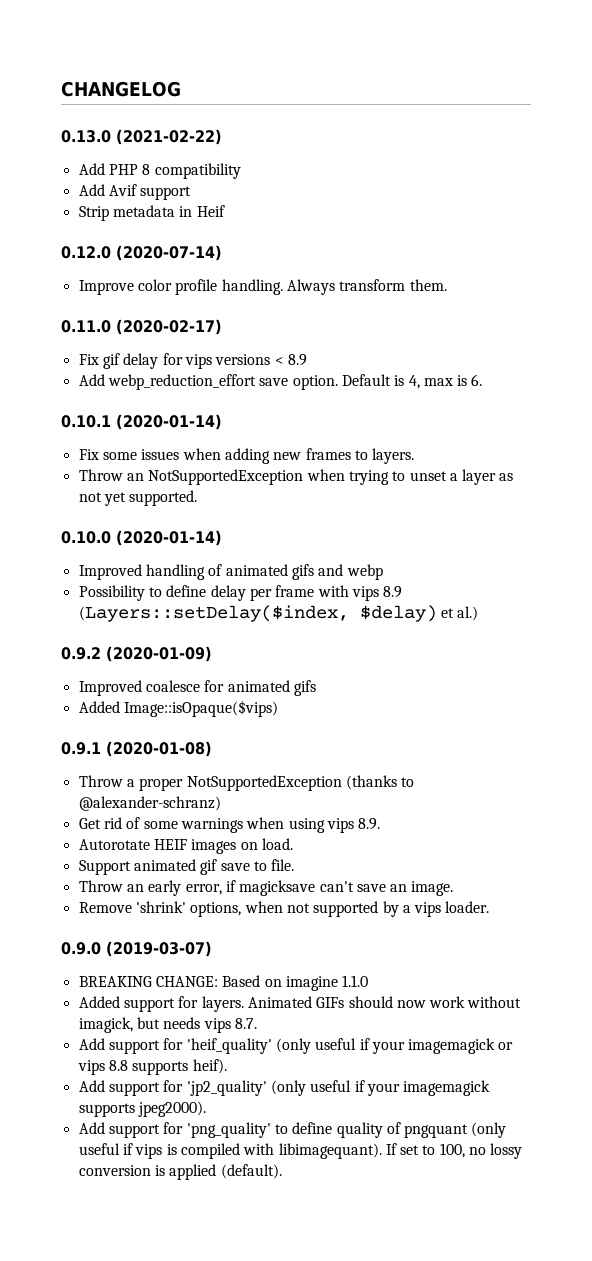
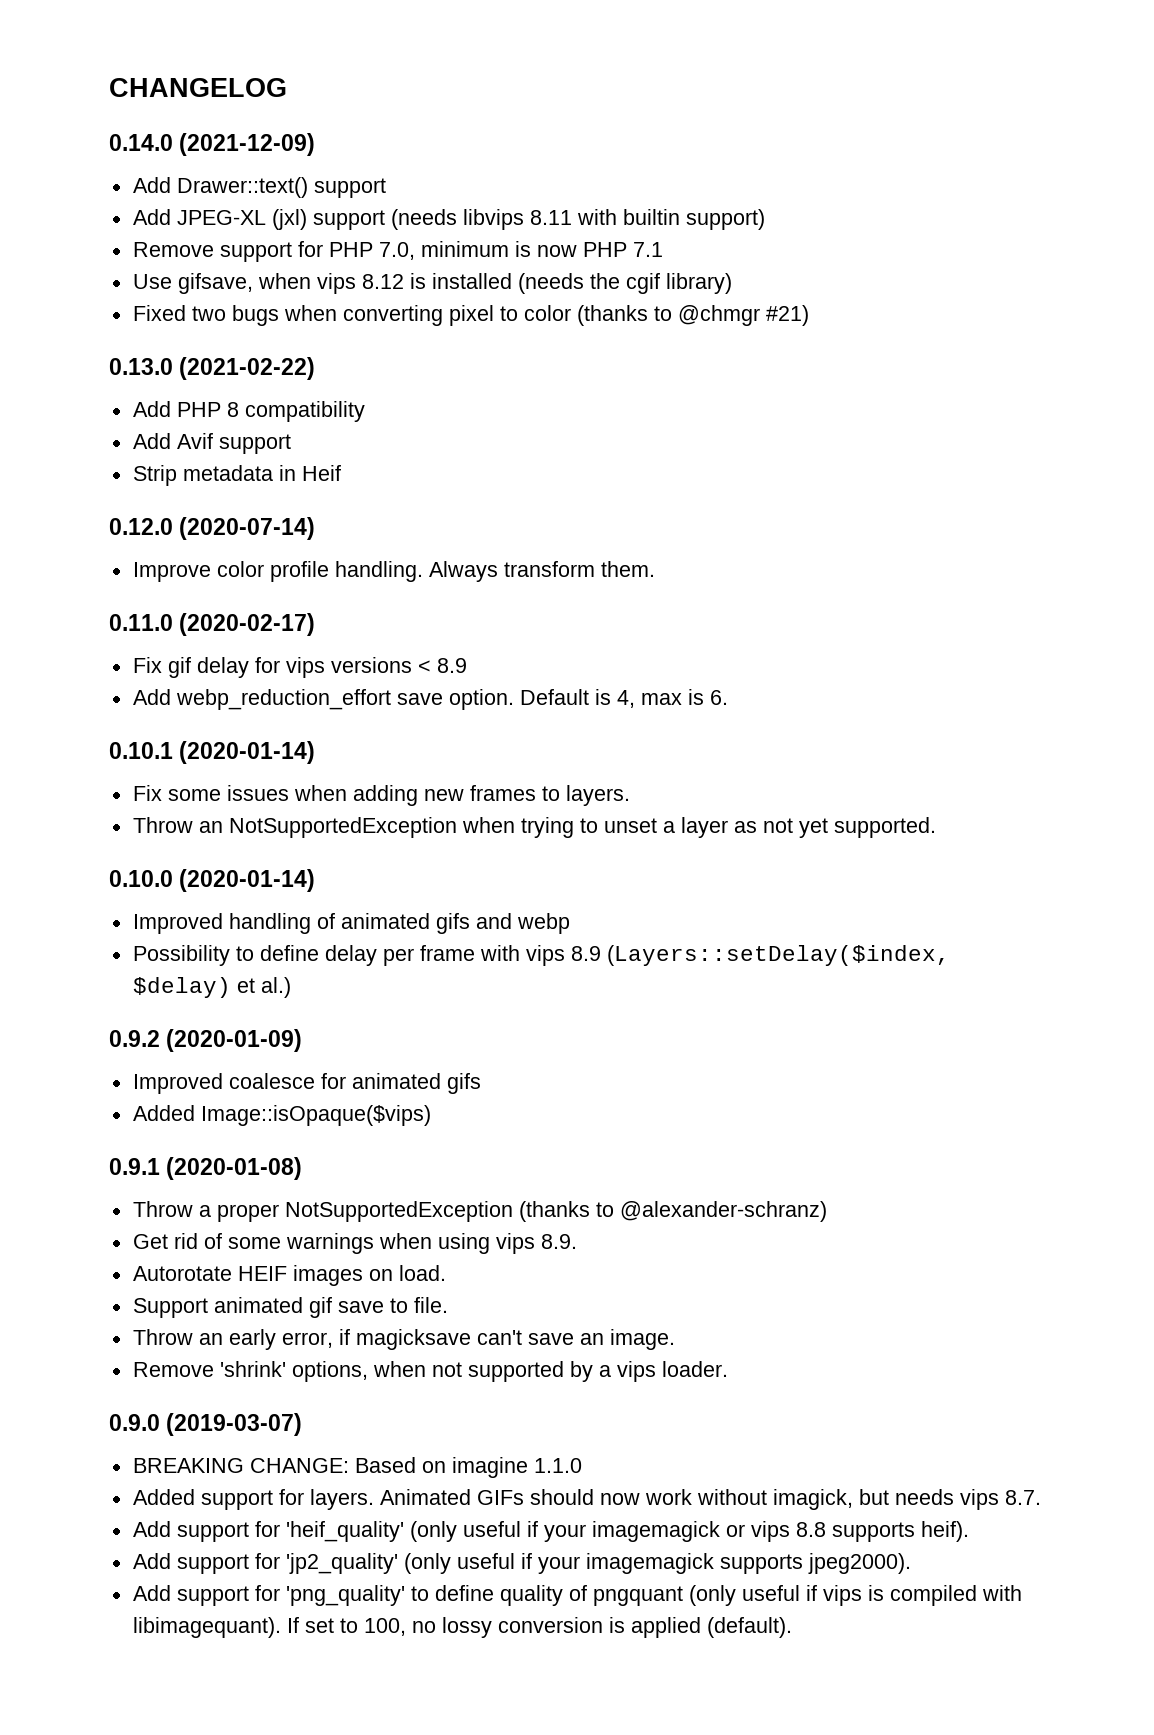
+ 0.14.0 (2021-12-09)
+ Add Drawer::text() support
+ Add JPEG-XL (jxl) support (needs libvips 8.11 with builtin support)
+ Remove support for PHP 7.0, minimum is now PHP 7.1
+ Use gifsave, when vips 8.12 is installed (needs the cgif library)
+ Fixed two bugs when converting pixel to color (thanks to @chmgr #21)

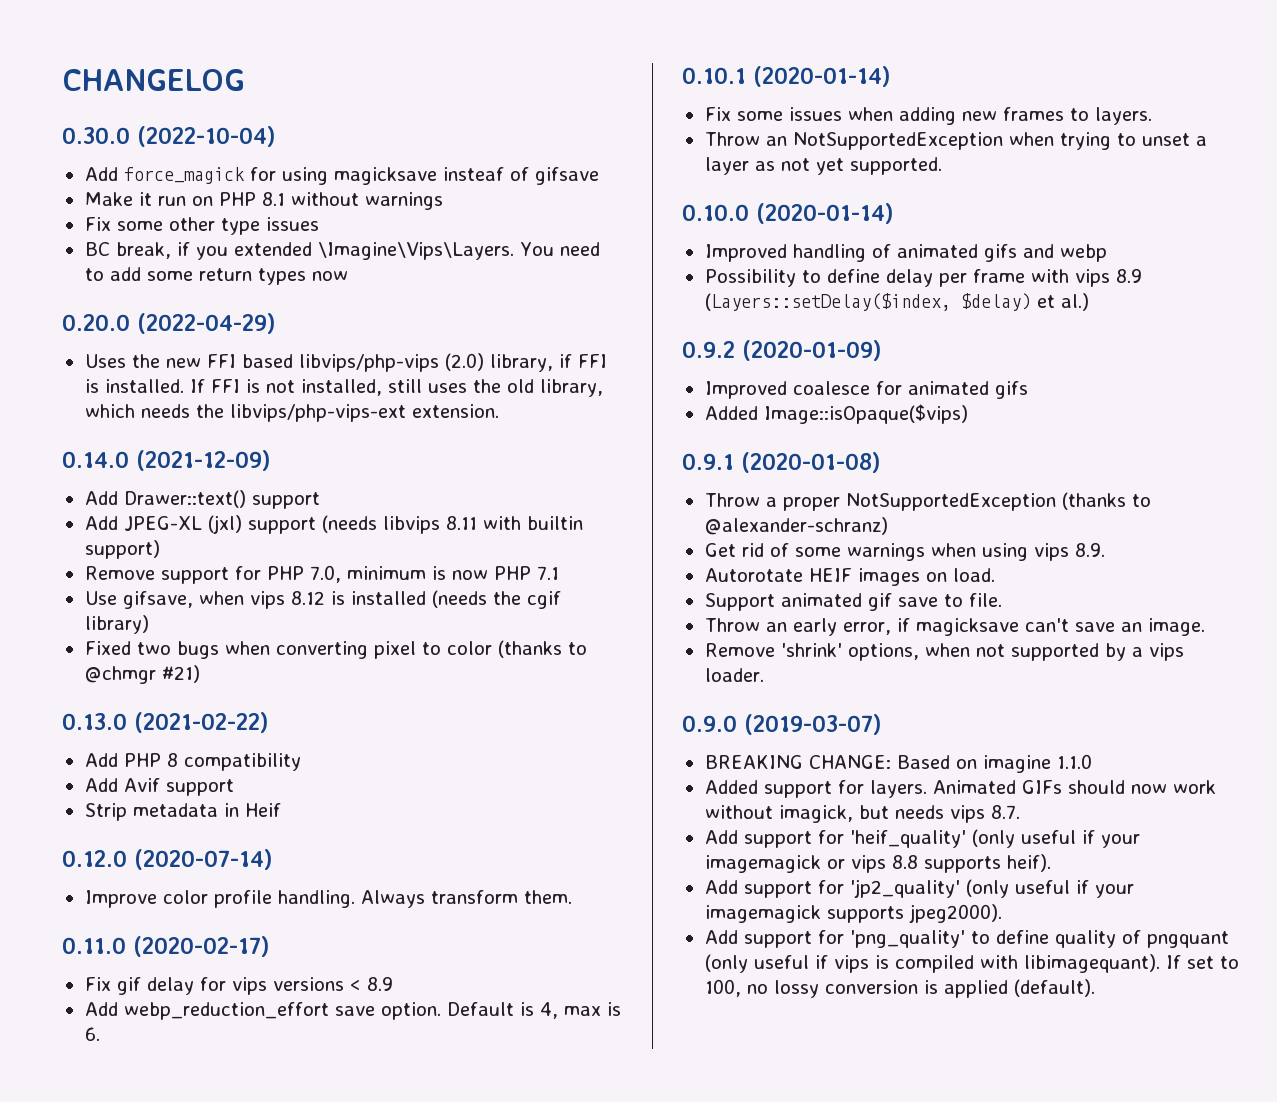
+ 0.30.0 (2022-10-04)
+ Add force_magick for using magicksave insteaf of gifsave
+ Make it run on PHP 8.1 without warnings
+ Fix some other type issues
+ BC break, if you extended \Imagine\Vips\Layers. You need to add some return types now
+ 0.20.0 (2022-04-29)
+ Uses the new FFI based libvips/php-vips (2.0) library, if FFI is installed. If FFI is not installed, still uses the old library, which needs the libvips/php-vips-ext extension.

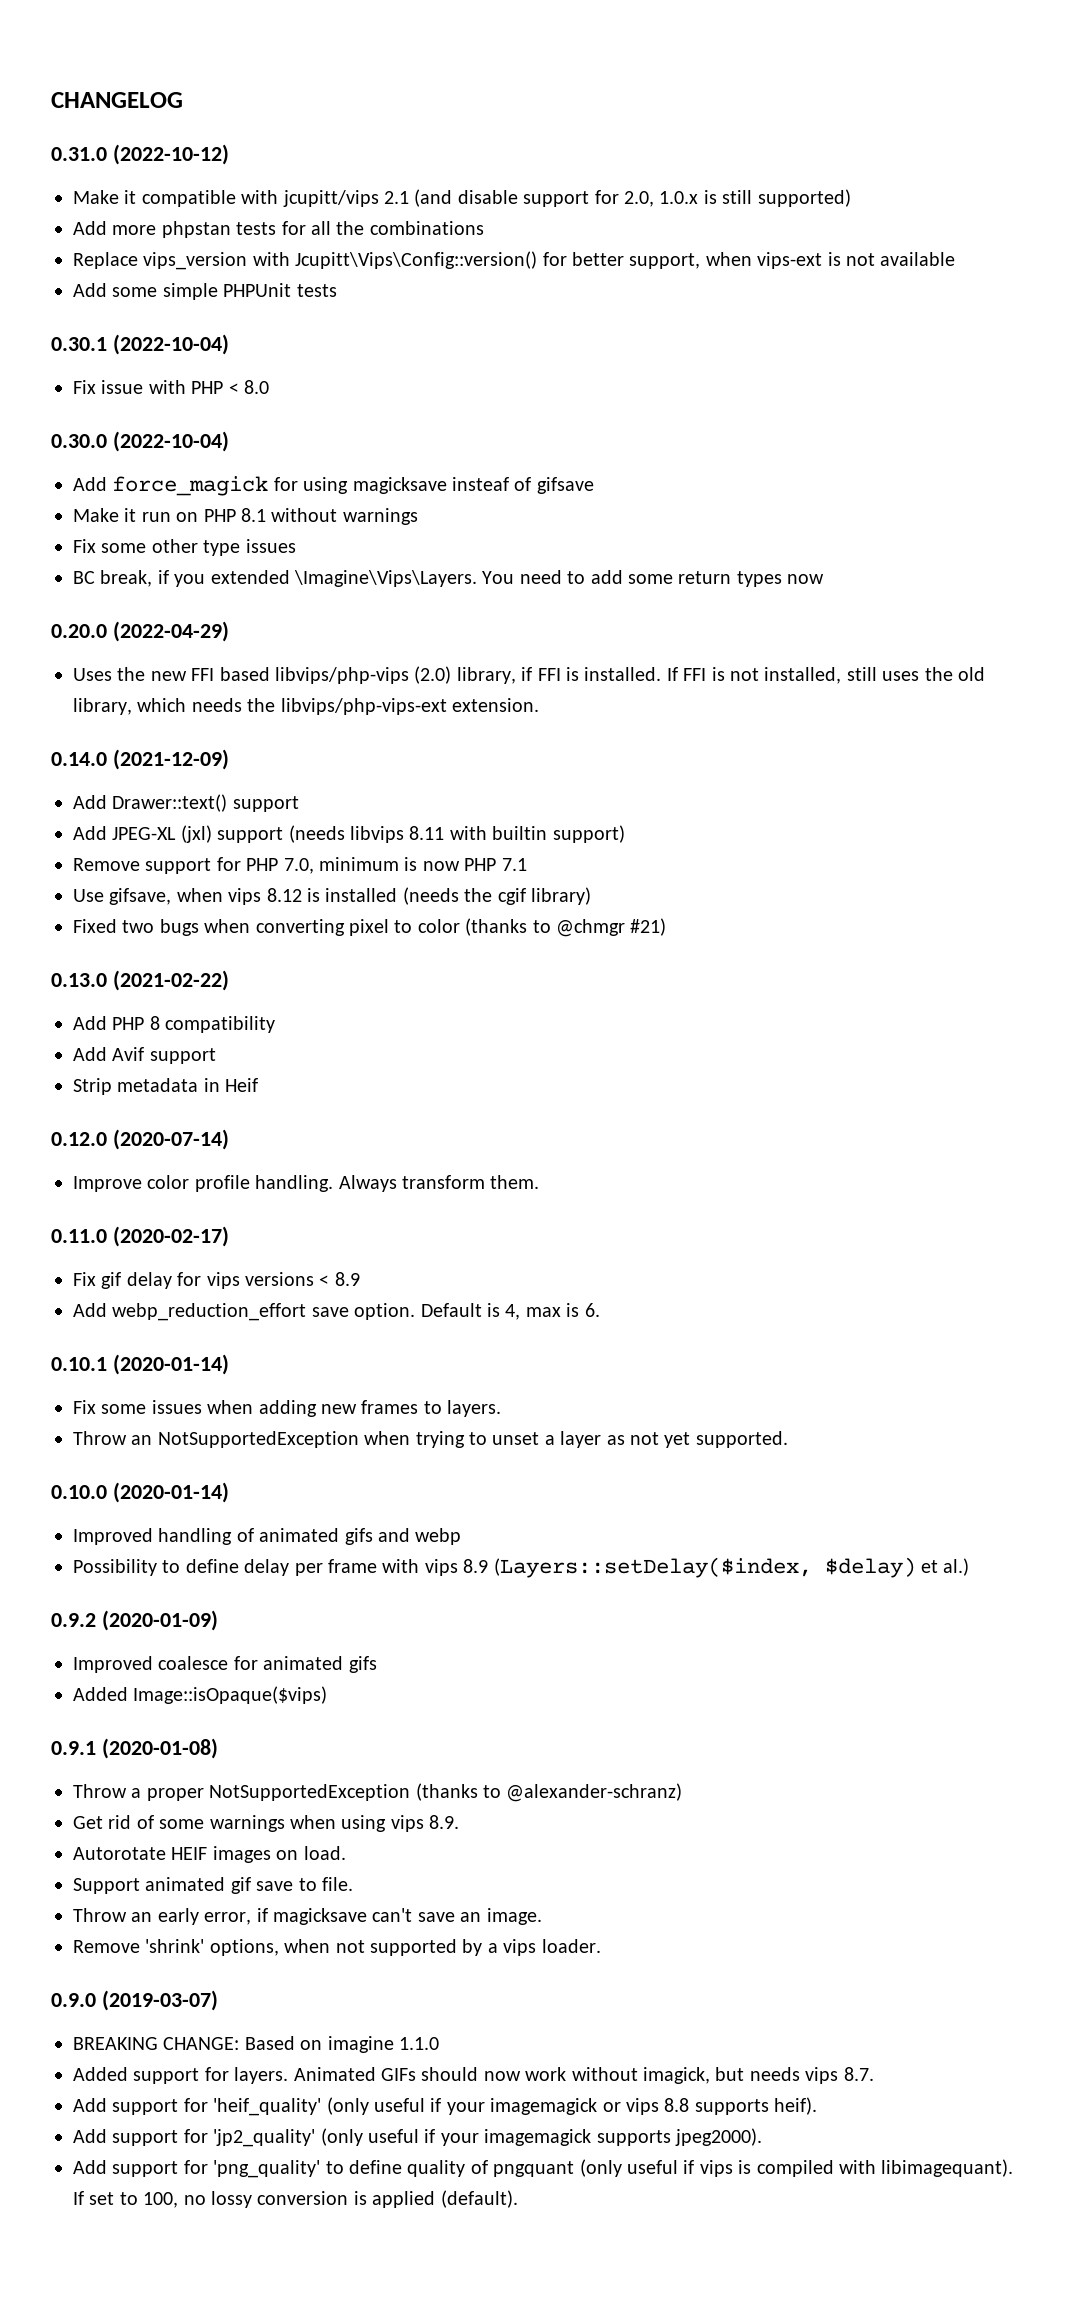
+ 0.31.0 (2022-10-12)
+ Make it compatible with jcupitt/vips 2.1 (and disable support for 2.0, 1.0.x is still supported)
+ Add more phpstan tests for all the combinations
+ Replace vips_version with Jcupitt\Vips\Config::version() for better support, when vips-ext is not available
+ Add some simple PHPUnit tests
+ 0.30.1 (2022-10-04)
+ Fix issue with PHP < 8.0

